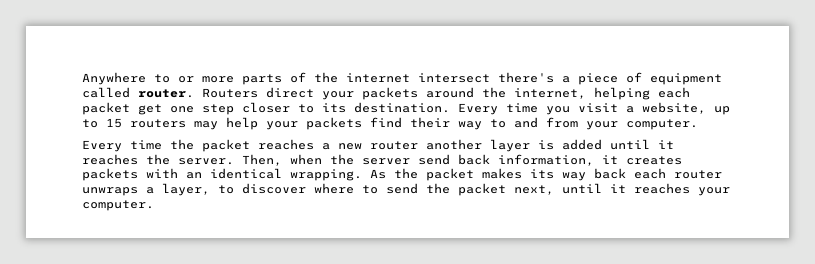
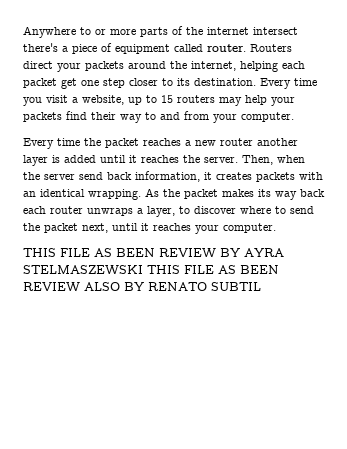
+ THIS FILE AS BEEN REVIEW BY AYRA STELMASZEWSKI THIS FILE AS BEEN REVIEW ALSO BY RENATO SUBTIL

